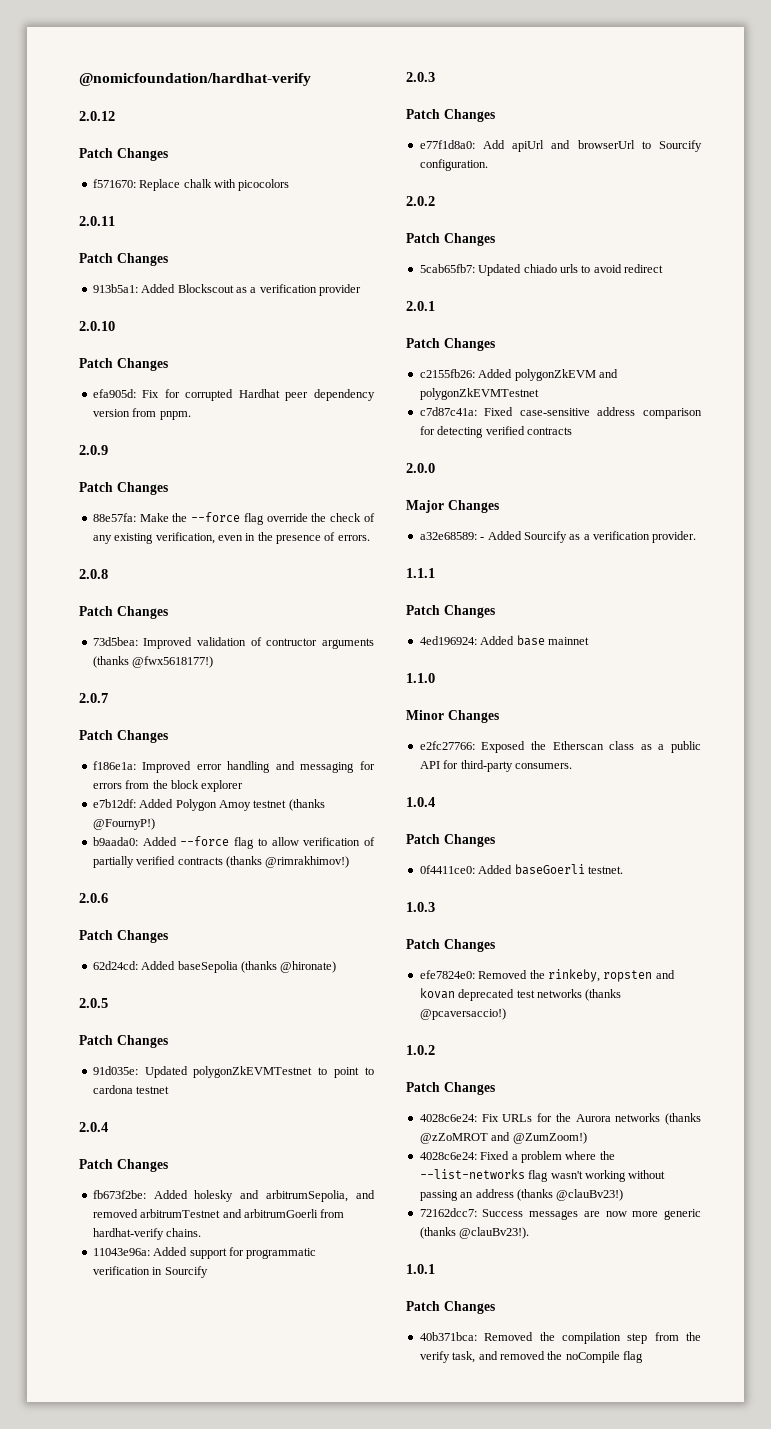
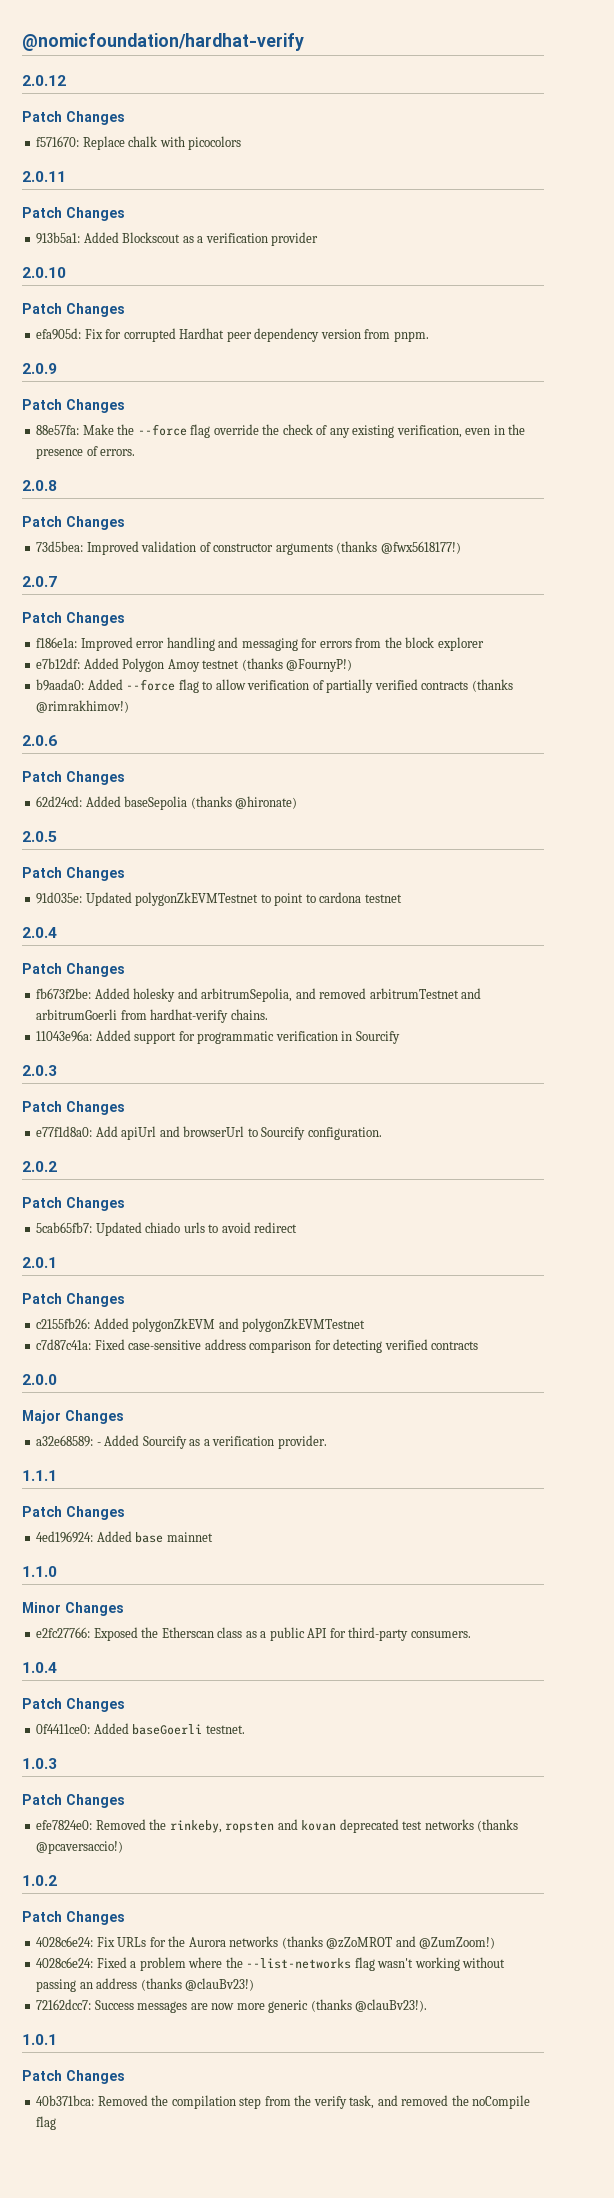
- 73d5bea: Improved validation of contructor arguments (thanks @fwx5618177!)
+ 73d5bea: Improved validation of constructor arguments (thanks @fwx5618177!)

